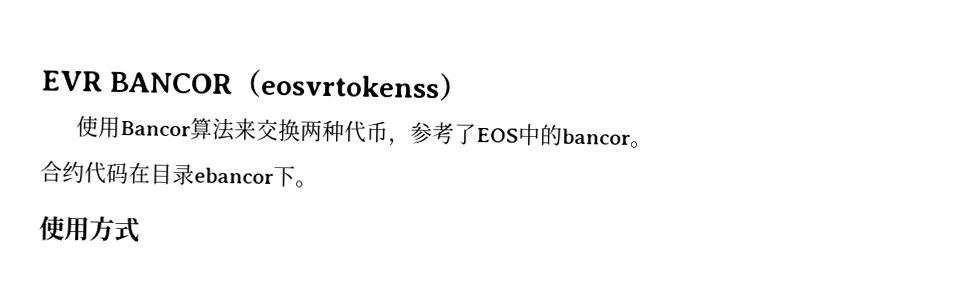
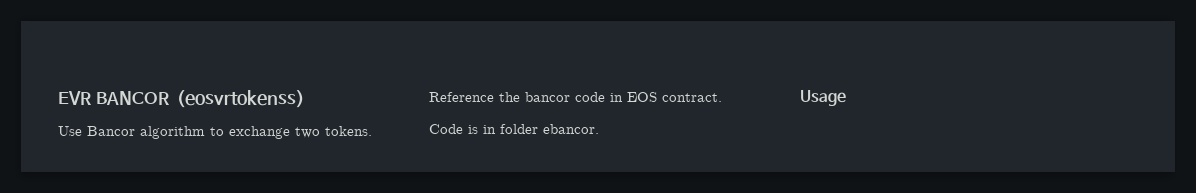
- 使用Bancor算法来交换两种代币，参考了EOS中的bancor。
- 合约代码在目录ebancor下。
- 使用方式
+ Use Bancor algorithm to exchange two tokens. Reference the bancor code in EOS contract.
+ Code is in folder ebancor.
+ Usage

